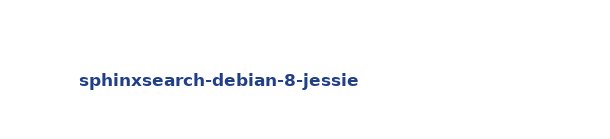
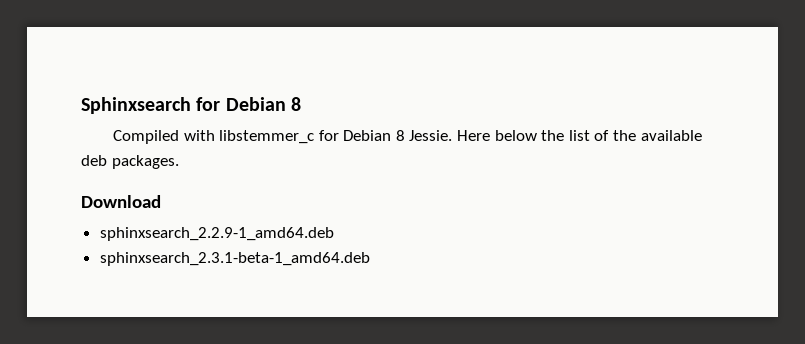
- sphinxsearch-debian-8-jessie
+ Sphinxsearch for Debian 8
+ Compiled with libstemmer_c for Debian 8 Jessie. Here below the list of the available deb packages.
+ Download
+ sphinxsearch_2.2.9-1_amd64.deb
+ sphinxsearch_2.3.1-beta-1_amd64.deb

